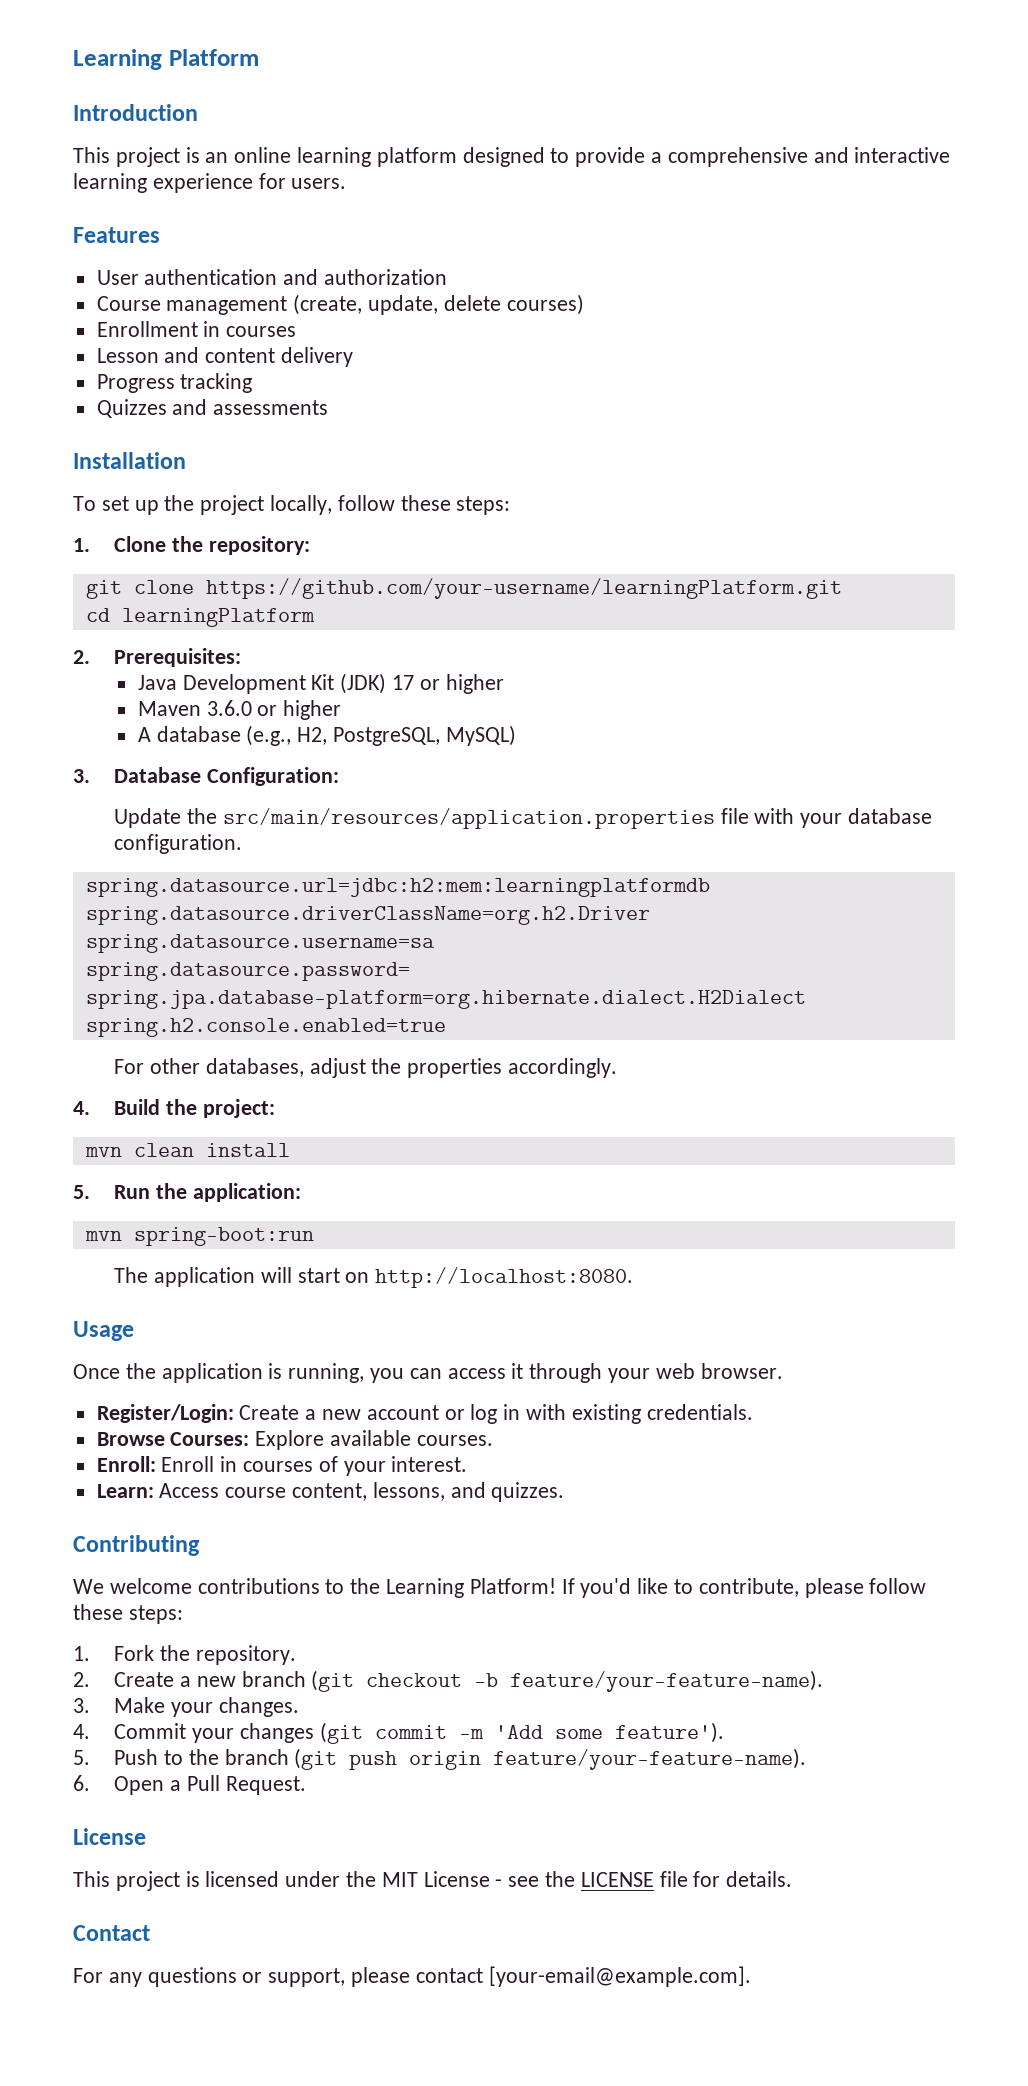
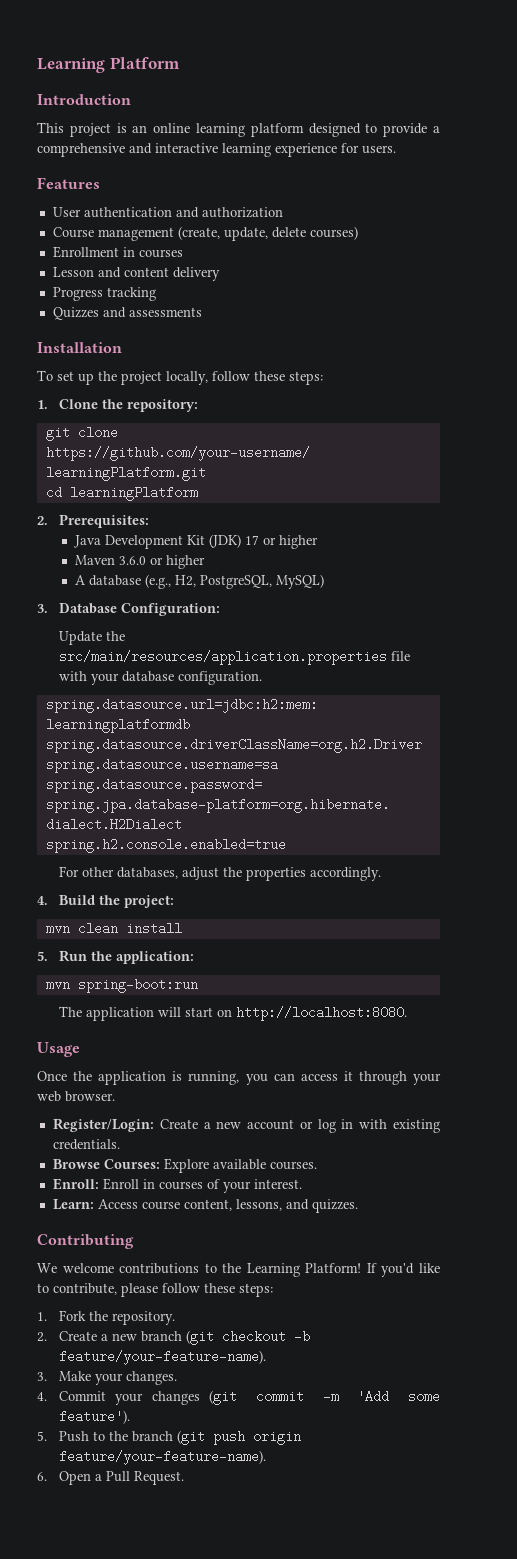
  6. Open a Pull Request.
- License
- This project is licensed under the MIT License - see the LICENSE file for details.
- Contact
- For any questions or support, please contact [your-email@example.com].

